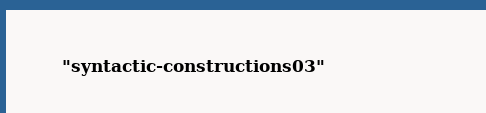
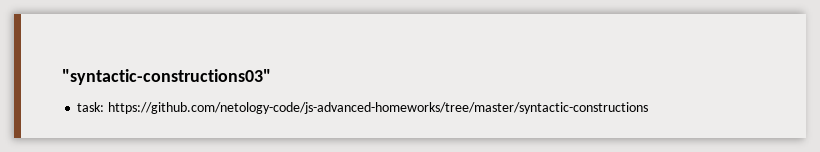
+ task: https://github.com/netology-code/js-advanced-homeworks/tree/master/syntactic-constructions

